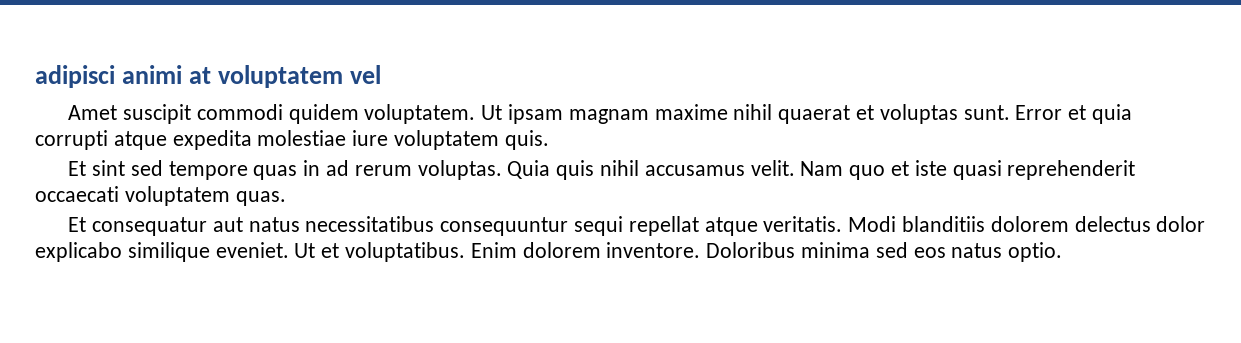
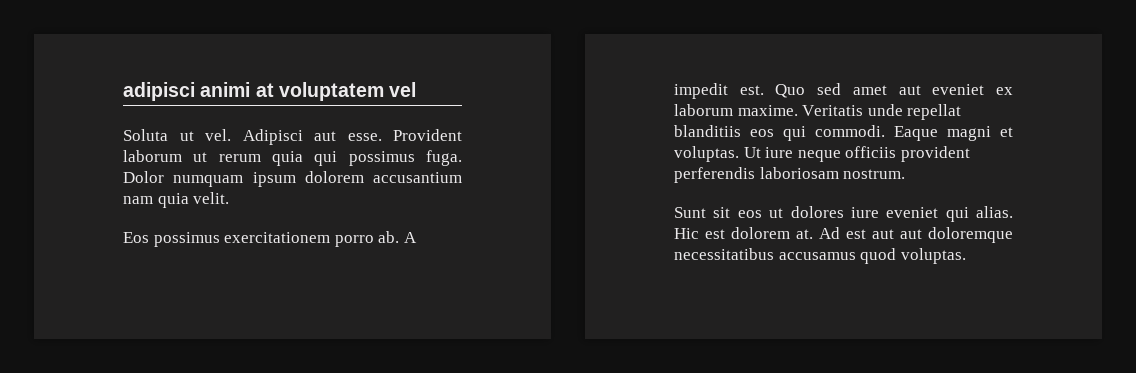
- Amet suscipit commodi quidem voluptatem. Ut ipsam magnam maxime nihil quaerat et voluptas sunt. Error et quia corrupti atque expedita molestiae iure voluptatem quis.
- Et sint sed tempore quas in ad rerum voluptas. Quia quis nihil accusamus velit. Nam quo et iste quasi reprehenderit occaecati voluptatem quas.
- Et consequatur aut natus necessitatibus consequuntur sequi repellat atque veritatis. Modi blanditiis dolorem delectus dolor explicabo similique eveniet. Ut et voluptatibus. Enim dolorem inventore. Doloribus minima sed eos natus optio.
+ Soluta ut vel. Adipisci aut esse. Provident laborum ut rerum quia qui possimus fuga. Dolor numquam ipsum dolorem accusantium nam quia velit.
+ Eos possimus exercitationem porro ab. A impedit est. Quo sed amet aut eveniet ex laborum maxime. Veritatis unde repellat blanditiis eos qui commodi. Eaque magni et voluptas. Ut iure neque officiis provident perferendis laboriosam nostrum.
+ Sunt sit eos ut dolores iure eveniet qui alias. Hic est dolorem at. Ad est aut aut doloremque necessitatibus accusamus quod voluptas.

